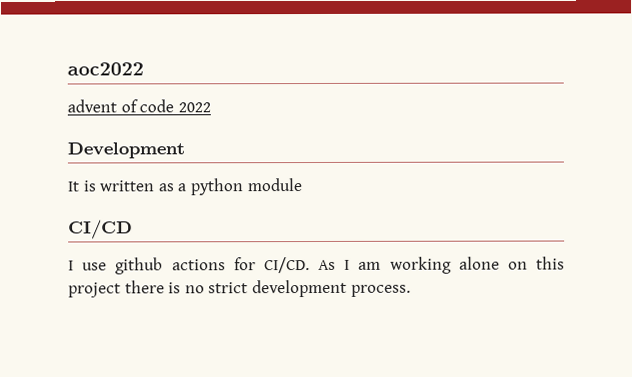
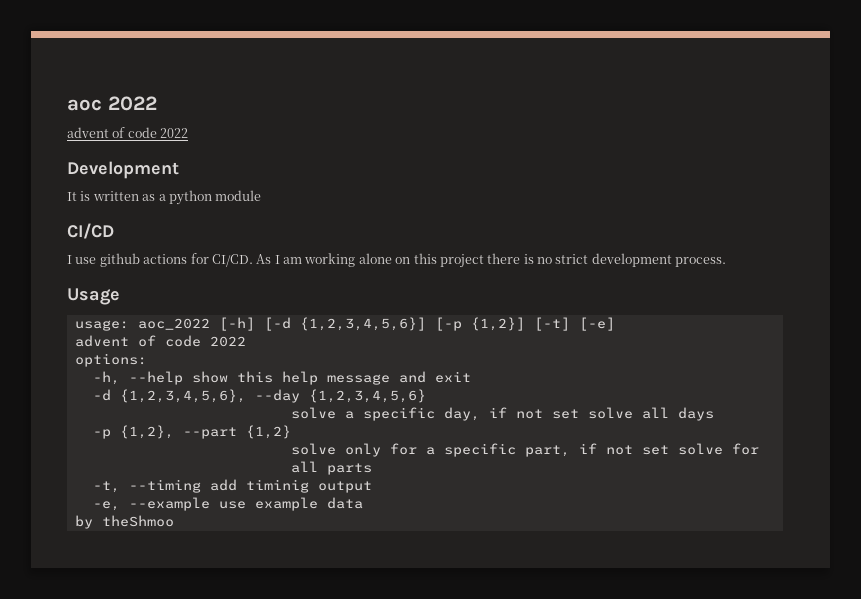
- aoc2022
+ aoc 2022
+ Usage
+ usage: aoc_2022 [-h] [-d {1,2,3,4,5,6}] [-p {1,2}] [-t] [-e]
+ advent of code 2022
+ options:
+ -h, --help show this help message and exit
+ -d {1,2,3,4,5,6}, --day {1,2,3,4,5,6}
+ solve a specific day, if not set solve all days
+ -p {1,2}, --part {1,2}
+ solve only for a specific part, if not set solve for all parts
+ -t, --timing add timinig output
+ -e, --example use example data
+ by theShmoo

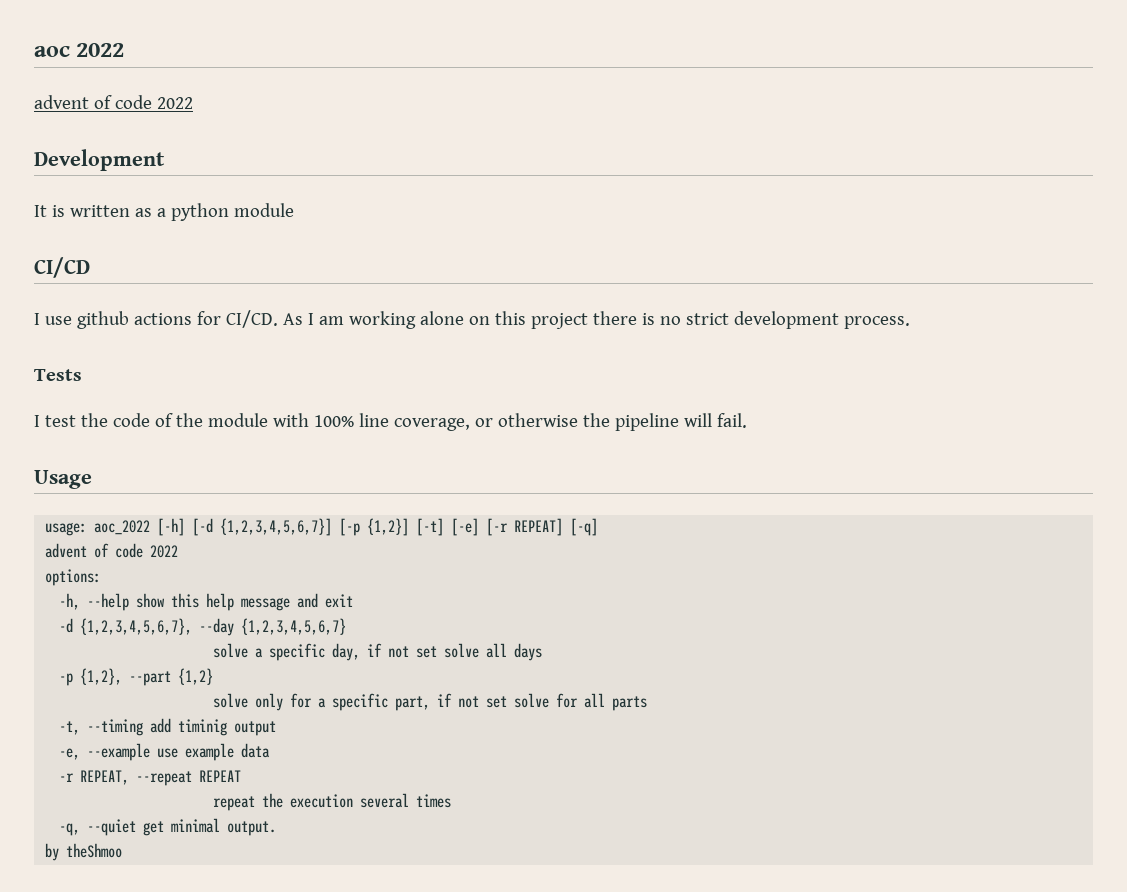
+ Tests
+ I test the code of the module with 100% line coverage, or otherwise the pipeline will fail.
- usage: aoc_2022 [-h] [-d {1,2,3,4,5,6}] [-p {1,2}] [-t] [-e]
+ usage: aoc_2022 [-h] [-d {1,2,3,4,5,6,7}] [-p {1,2}] [-t] [-e] [-r REPEAT] [-q]
- -d {1,2,3,4,5,6}, --day {1,2,3,4,5,6}
+ -d {1,2,3,4,5,6,7}, --day {1,2,3,4,5,6,7}
+ -r REPEAT, --repeat REPEAT
+ repeat the execution several times
+ -q, --quiet get minimal output.

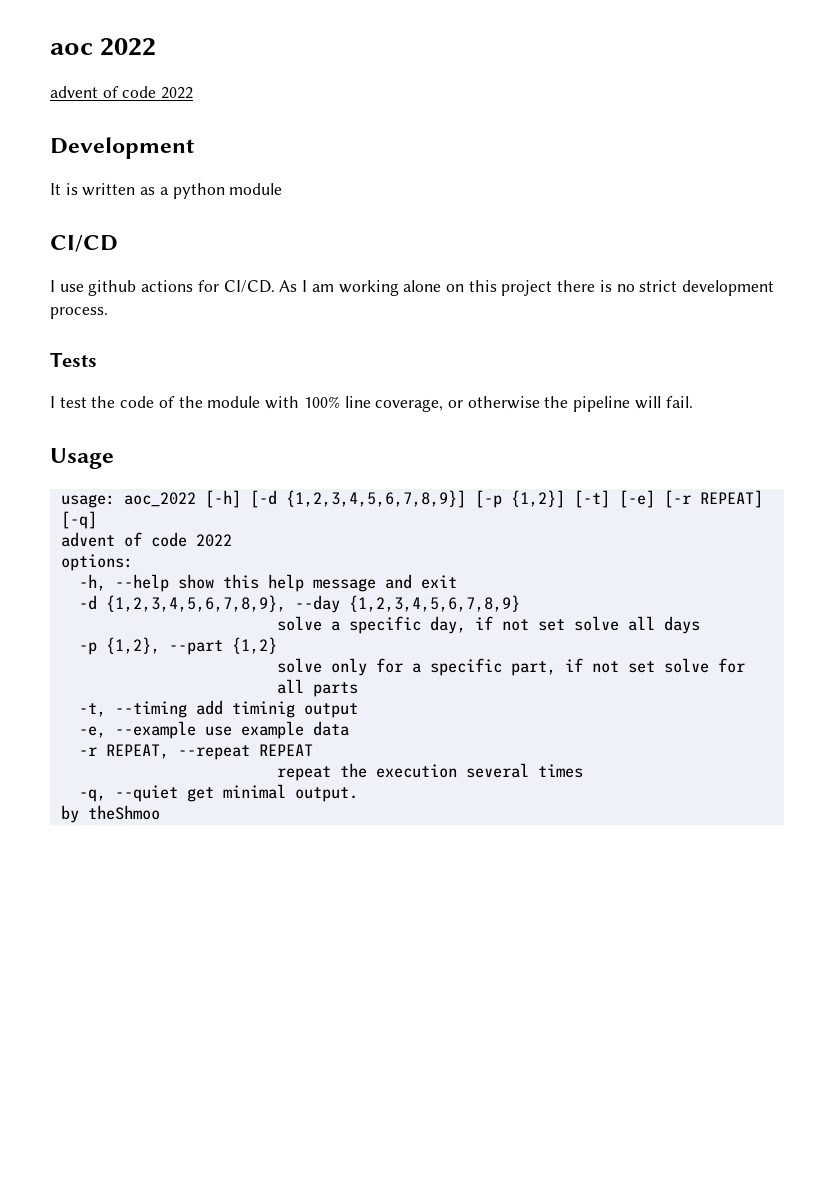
- usage: aoc_2022 [-h] [-d {1,2,3,4,5,6,7}] [-p {1,2}] [-t] [-e] [-r REPEAT] [-q]
+ usage: aoc_2022 [-h] [-d {1,2,3,4,5,6,7,8,9}] [-p {1,2}] [-t] [-e] [-r REPEAT] [-q]
- -d {1,2,3,4,5,6,7}, --day {1,2,3,4,5,6,7}
+ -d {1,2,3,4,5,6,7,8,9}, --day {1,2,3,4,5,6,7,8,9}

